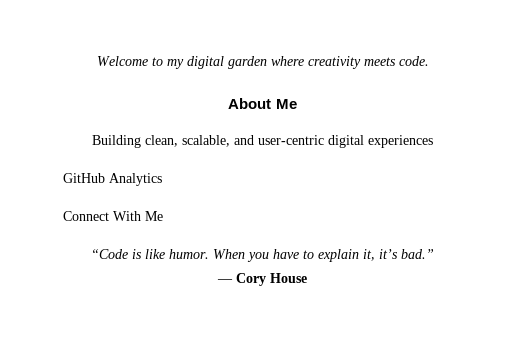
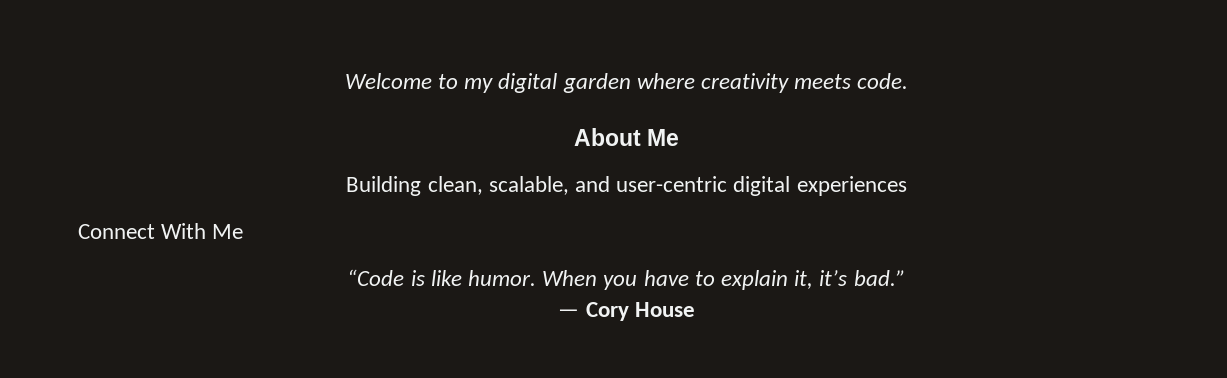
- GitHub Analytics

